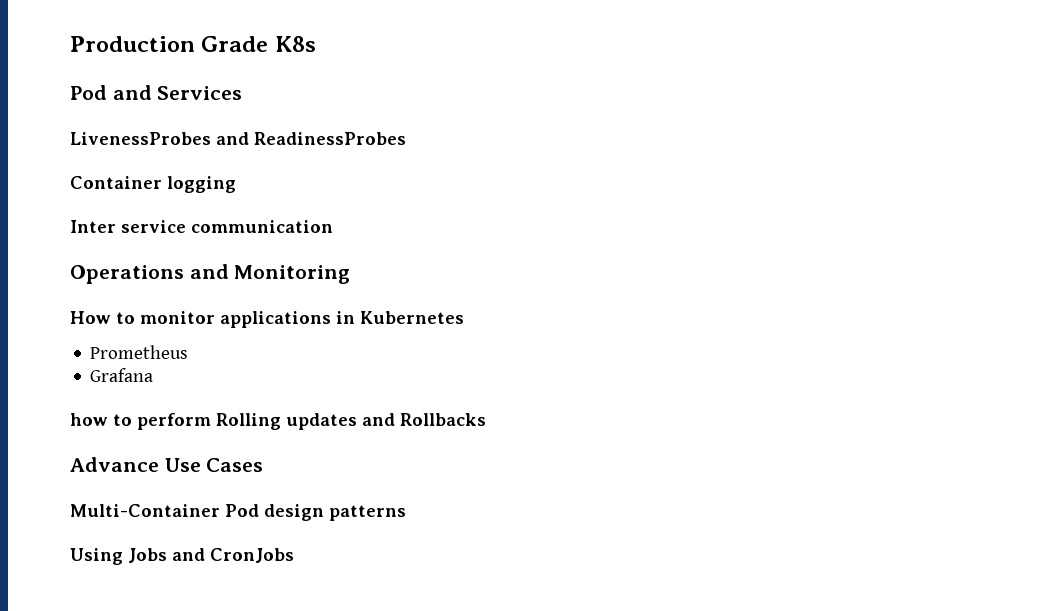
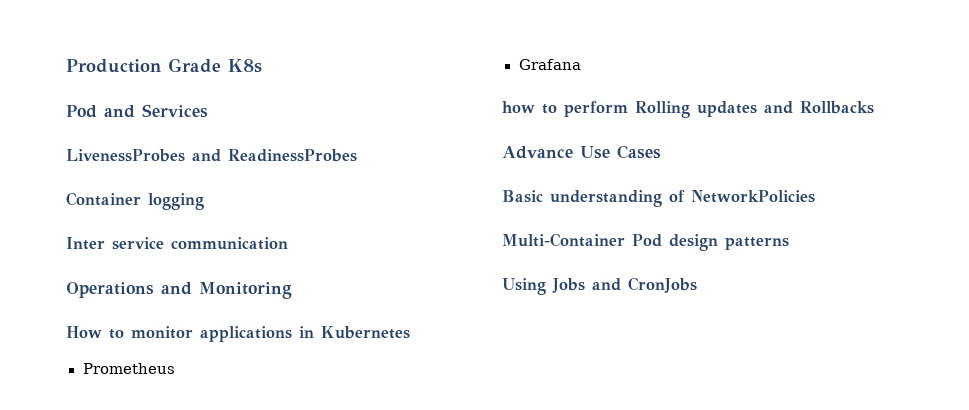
+ Basic understanding of NetworkPolicies

